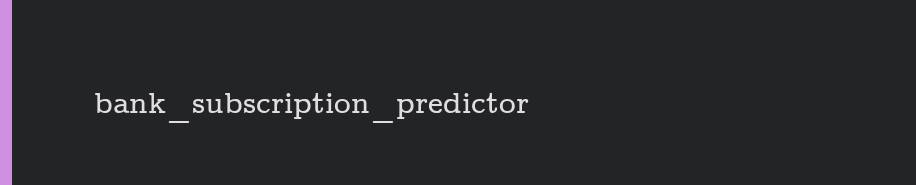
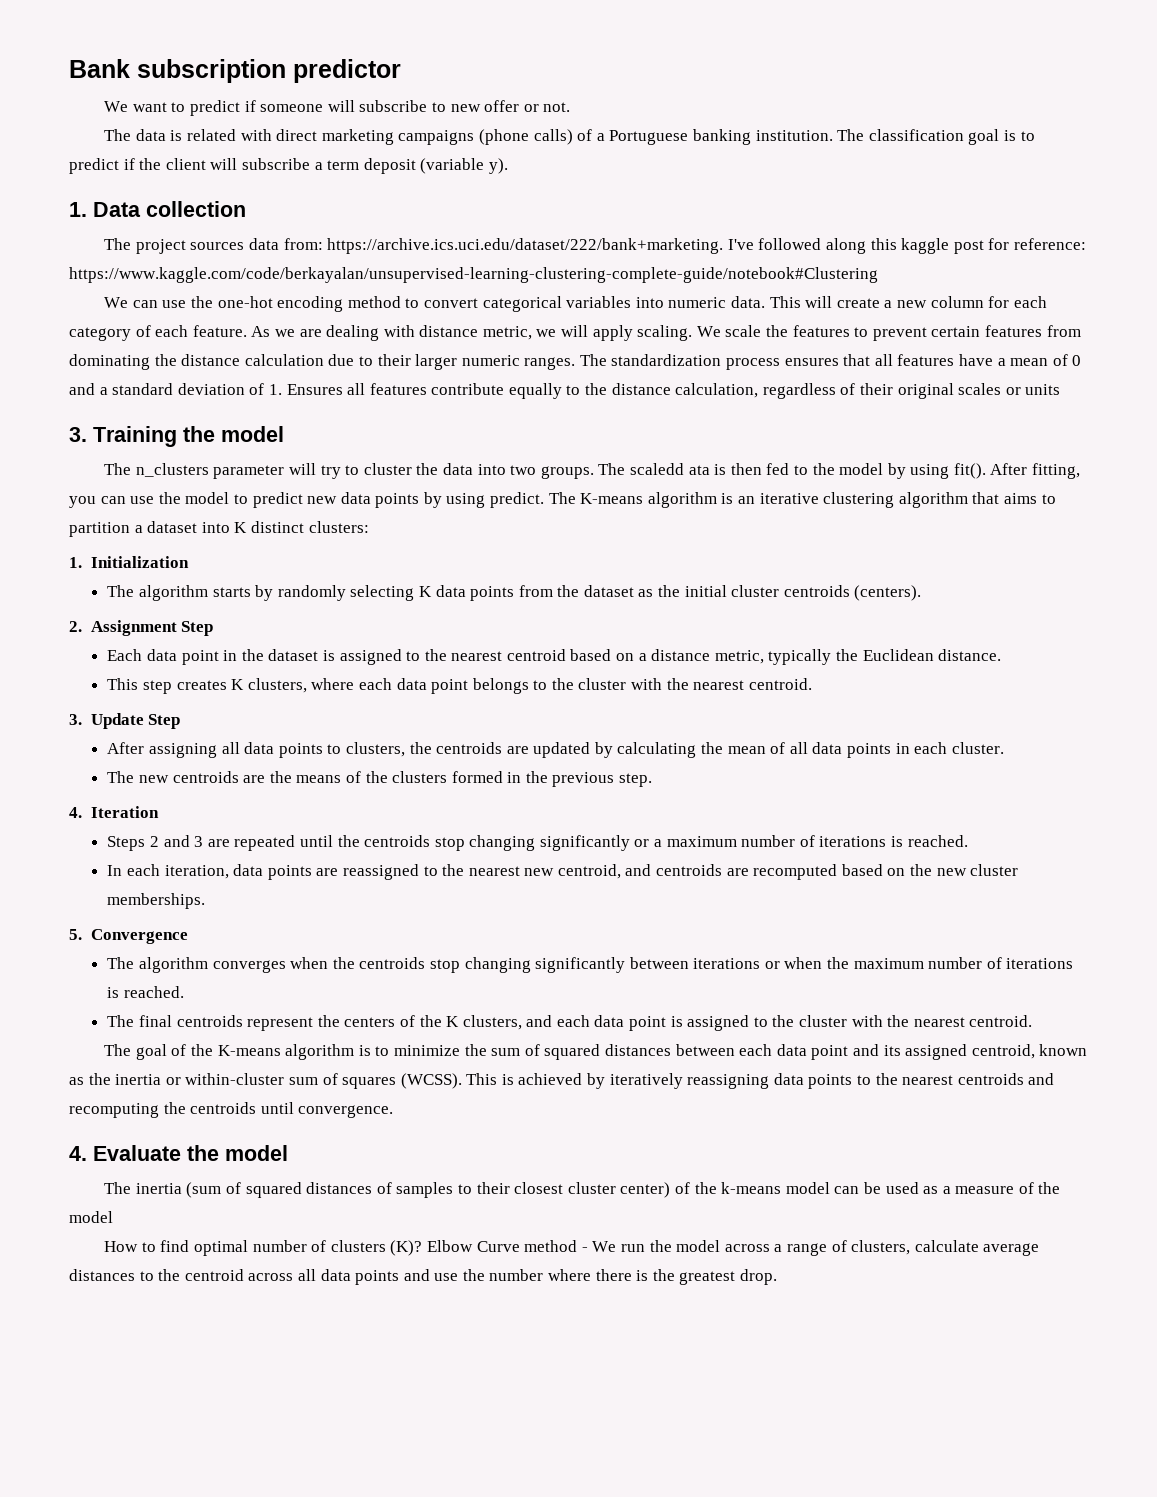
- bank_subscription_predictor
+ Bank subscription predictor
+ We want to predict if someone will subscribe to new offer or not.
+ The data is related with direct marketing campaigns (phone calls) of a Portuguese banking institution. The classification goal is to predict if the client will subscribe a term deposit (variable y).
+ 1. Data collection
+ The project sources data from: https://archive.ics.uci.edu/dataset/222/bank+marketing. I've followed along this kaggle post for reference: https://www.kaggle.com/code/berkayalan/unsupervised-learning-clustering-complete-guide/notebook#Clustering
+ We can use the one-hot encoding method to convert categorical variables into numeric data. This will create a new column for each category of each feature. As we are dealing with distance metric, we will apply scaling. We scale the features to prevent certain features from dominating the distance calculation due to their larger numeric ranges. The standardization process ensures that all features have a mean of 0 and a standard deviation of 1. Ensures all features contribute equally to the distance calculation, regardless of their original scales or units
+ 3. Training the model
+ The n_clusters parameter will try to cluster the data into two groups. The scaledd ata is then fed to the model by using fit(). After fitting, you can use the model to predict new data points by using predict. The K-means algorithm is an iterative clustering algorithm that aims to partition a dataset into K distinct clusters:
+ 1. Initialization
+ The algorithm starts by randomly selecting K data points from the dataset as the initial cluster centroids (centers).
+ 2. Assignment Step
+ Each data point in the dataset is assigned to the nearest centroid based on a distance metric, typically the Euclidean distance.
+ This step creates K clusters, where each data point belongs to the cluster with the nearest centroid.
+ 3. Update Step
+ After assigning all data points to clusters, the centroids are updated by calculating the mean of all data points in each cluster.
+ The new centroids are the means of the clusters formed in the previous step.
+ 4. Iteration
+ Steps 2 and 3 are repeated until the centroids stop changing significantly or a maximum number of iterations is reached.
+ In each iteration, data points are reassigned to the nearest new centroid, and centroids are recomputed based on the new cluster memberships.
+ 5. Convergence
+ The algorithm converges when the centroids stop changing significantly between iterations or when the maximum number of iterations is reached.
+ The final centroids represent the centers of the K clusters, and each data point is assigned to the cluster with the nearest centroid.
+ The goal of the K-means algorithm is to minimize the sum of squared distances between each data point and its assigned centroid, known as the inertia or within-cluster sum of squares (WCSS). This is achieved by iteratively reassigning data points to the nearest centroids and recomputing the centroids until convergence.
+ 4. Evaluate the model
+ The inertia (sum of squared distances of samples to their closest cluster center) of the k-means model can be used as a measure of the model
+ How to find optimal number of clusters (K)? Elbow Curve method - We run the model across a range of clusters, calculate average distances to the centroid across all data points and use the number where there is the greatest drop.

